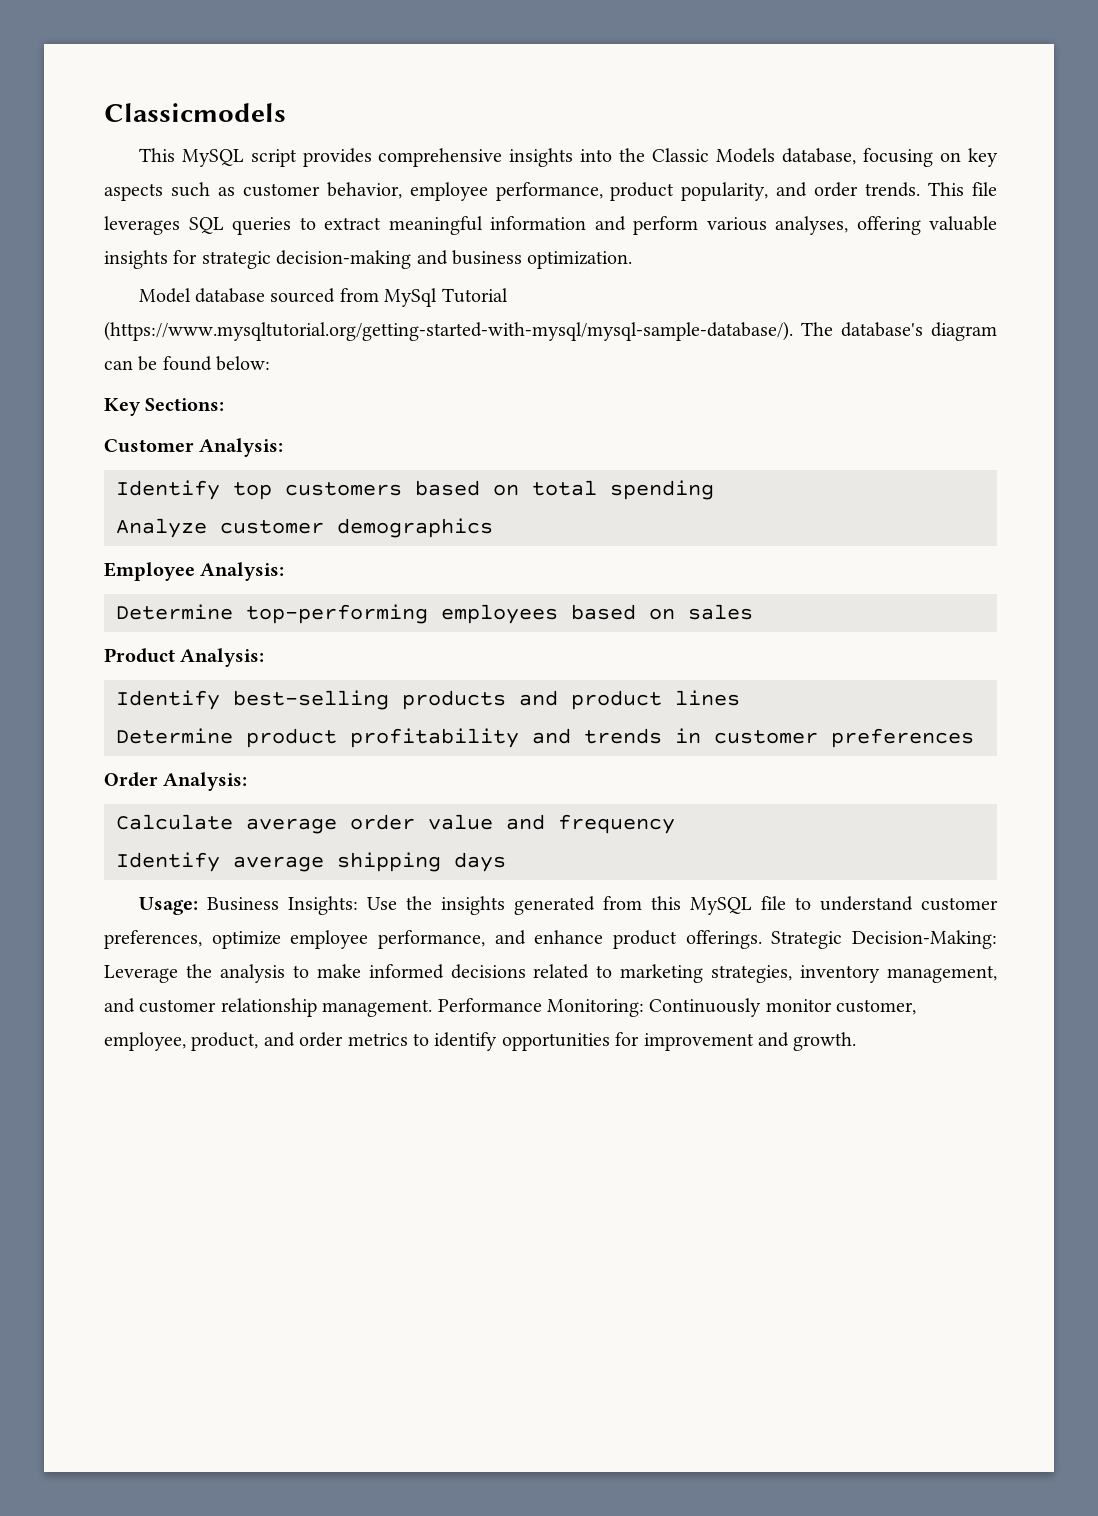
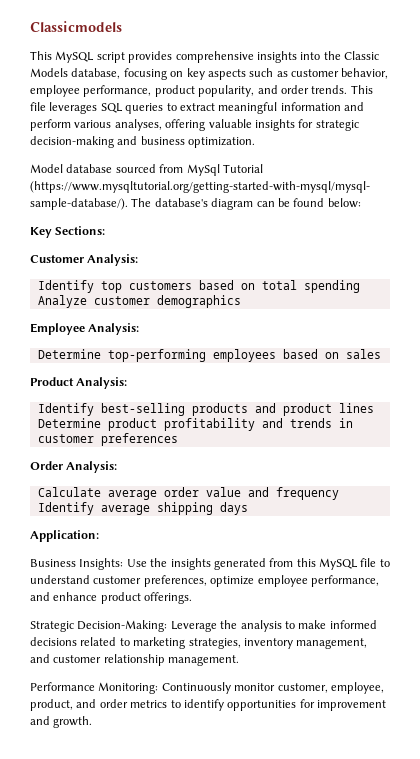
- Usage: Business Insights: Use the insights generated from this MySQL file to understand customer preferences, optimize employee performance, and enhance product offerings. Strategic Decision-Making: Leverage the analysis to make informed decisions related to marketing strategies, inventory management, and customer relationship management. Performance Monitoring: Continuously monitor customer, employee, product, and order metrics to identify opportunities for improvement and growth.
+ Application:
+ Business Insights: Use the insights generated from this MySQL file to understand customer preferences, optimize employee performance, and enhance product offerings.
+ Strategic Decision-Making: Leverage the analysis to make informed decisions related to marketing strategies, inventory management, and customer relationship management.
+ Performance Monitoring: Continuously monitor customer, employee, product, and order metrics to identify opportunities for improvement and growth.

